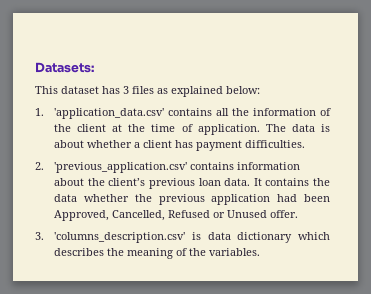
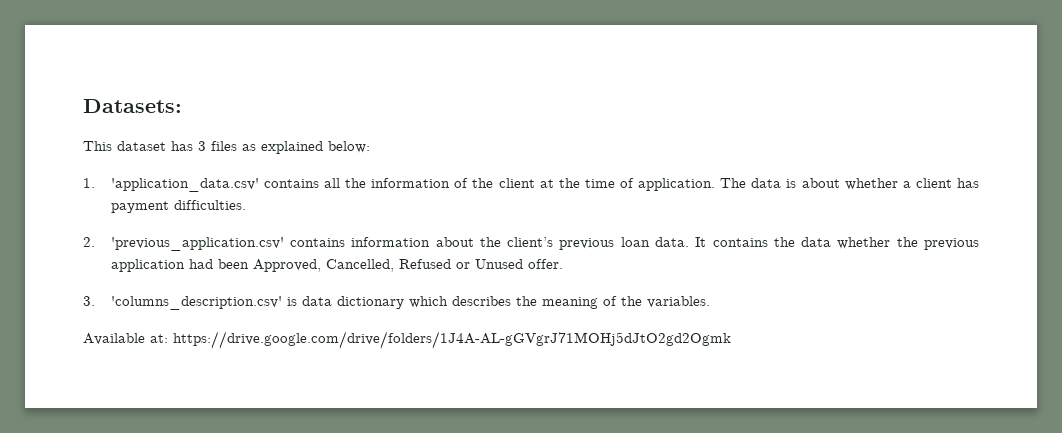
+ Available at: https://drive.google.com/drive/folders/1J4A-AL-gGVgrJ71MOHj5dJtO2gd2Ogmk

